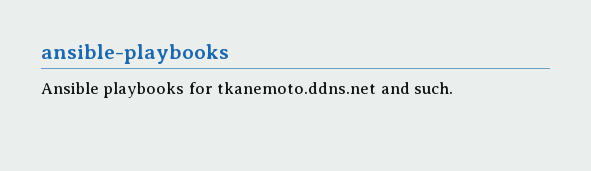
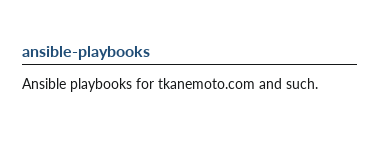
- Ansible playbooks for tkanemoto.ddns.net and such.
+ Ansible playbooks for tkanemoto.com and such.

